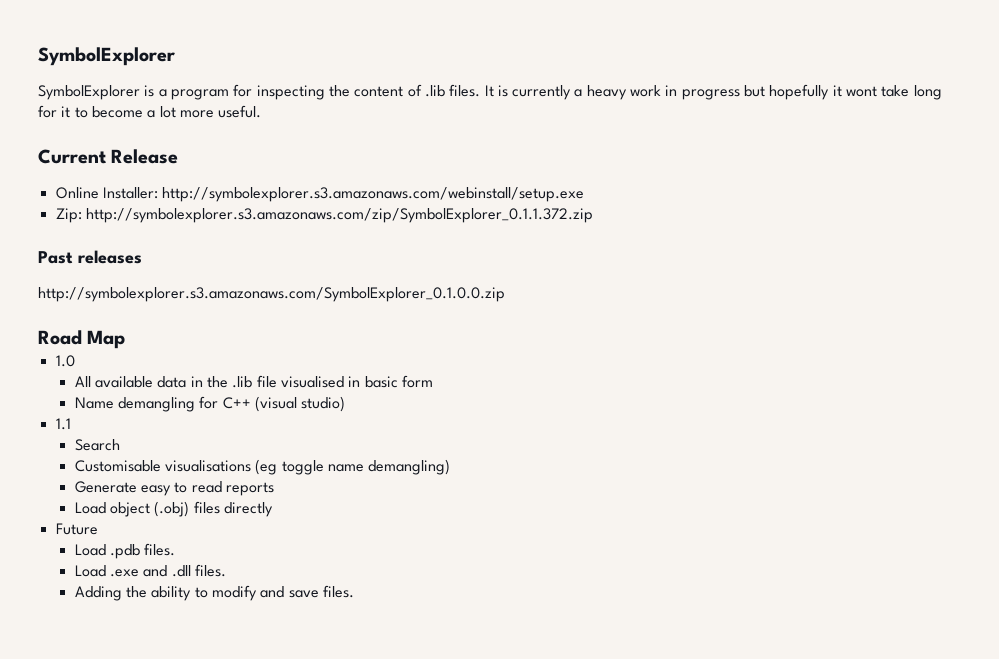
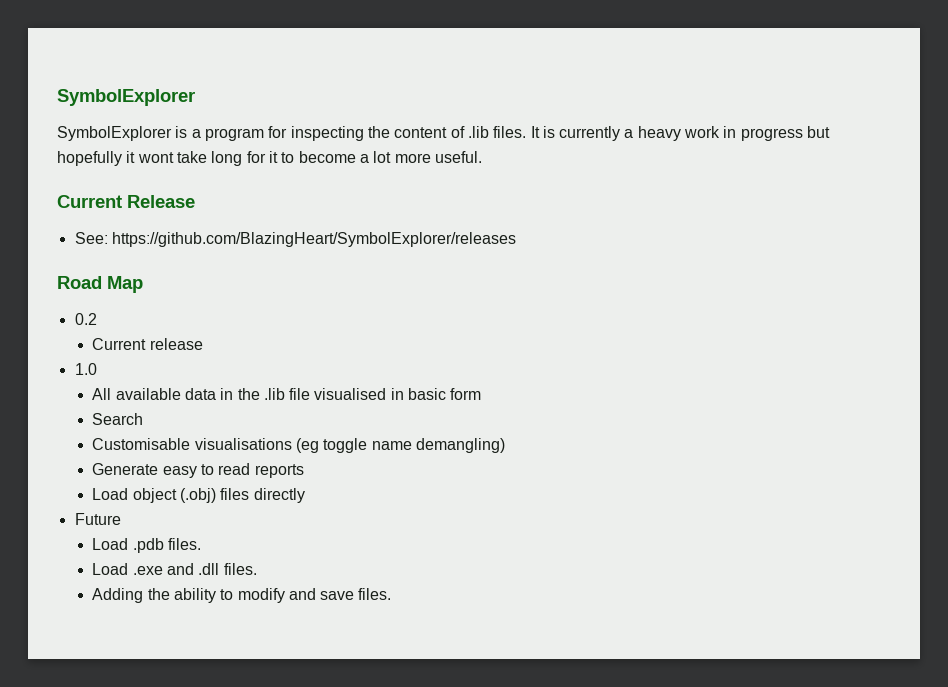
- Online Installer: http://symbolexplorer.s3.amazonaws.com/webinstall/setup.exe
- Zip: http://symbolexplorer.s3.amazonaws.com/zip/SymbolExplorer_0.1.1.372.zip
- Past releases
- http://symbolexplorer.s3.amazonaws.com/SymbolExplorer_0.1.0.0.zip
+ See: https://github.com/BlazingHeart/SymbolExplorer/releases
+ 0.2
+ Current release
- Name demangling for C++ (visual studio)
- 1.1

